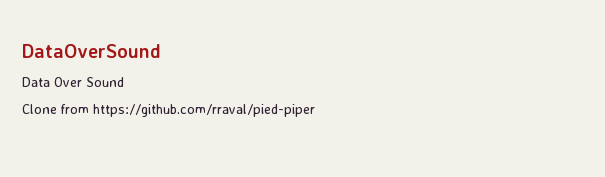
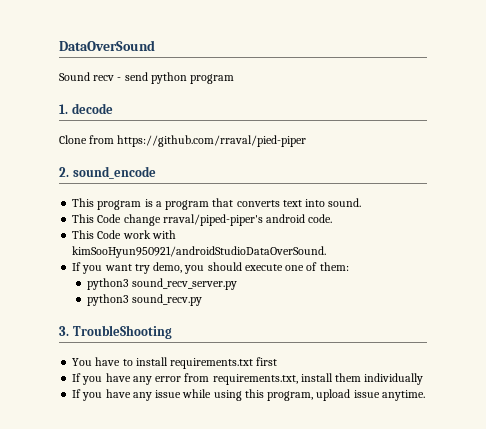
- Data Over Sound
+ Sound recv - send python program
+ 1. decode
  Clone from https://github.com/rraval/pied-piper
+ 2. sound_encode
+ This program is a program that converts text into sound.
+ This Code change rraval/piped-piper's android code.
+ This Code work with kimSooHyun950921/androidStudioDataOverSound.
+ If you want try demo, you should execute one of them:
+ python3 sound_recv_server.py
+ python3 sound_recv.py
+ 3. TroubleShooting
+ You have to install requirements.txt first
+ If you have any error from requirements.txt, install them individually
+ If you have any issue while using this program, upload issue anytime.

